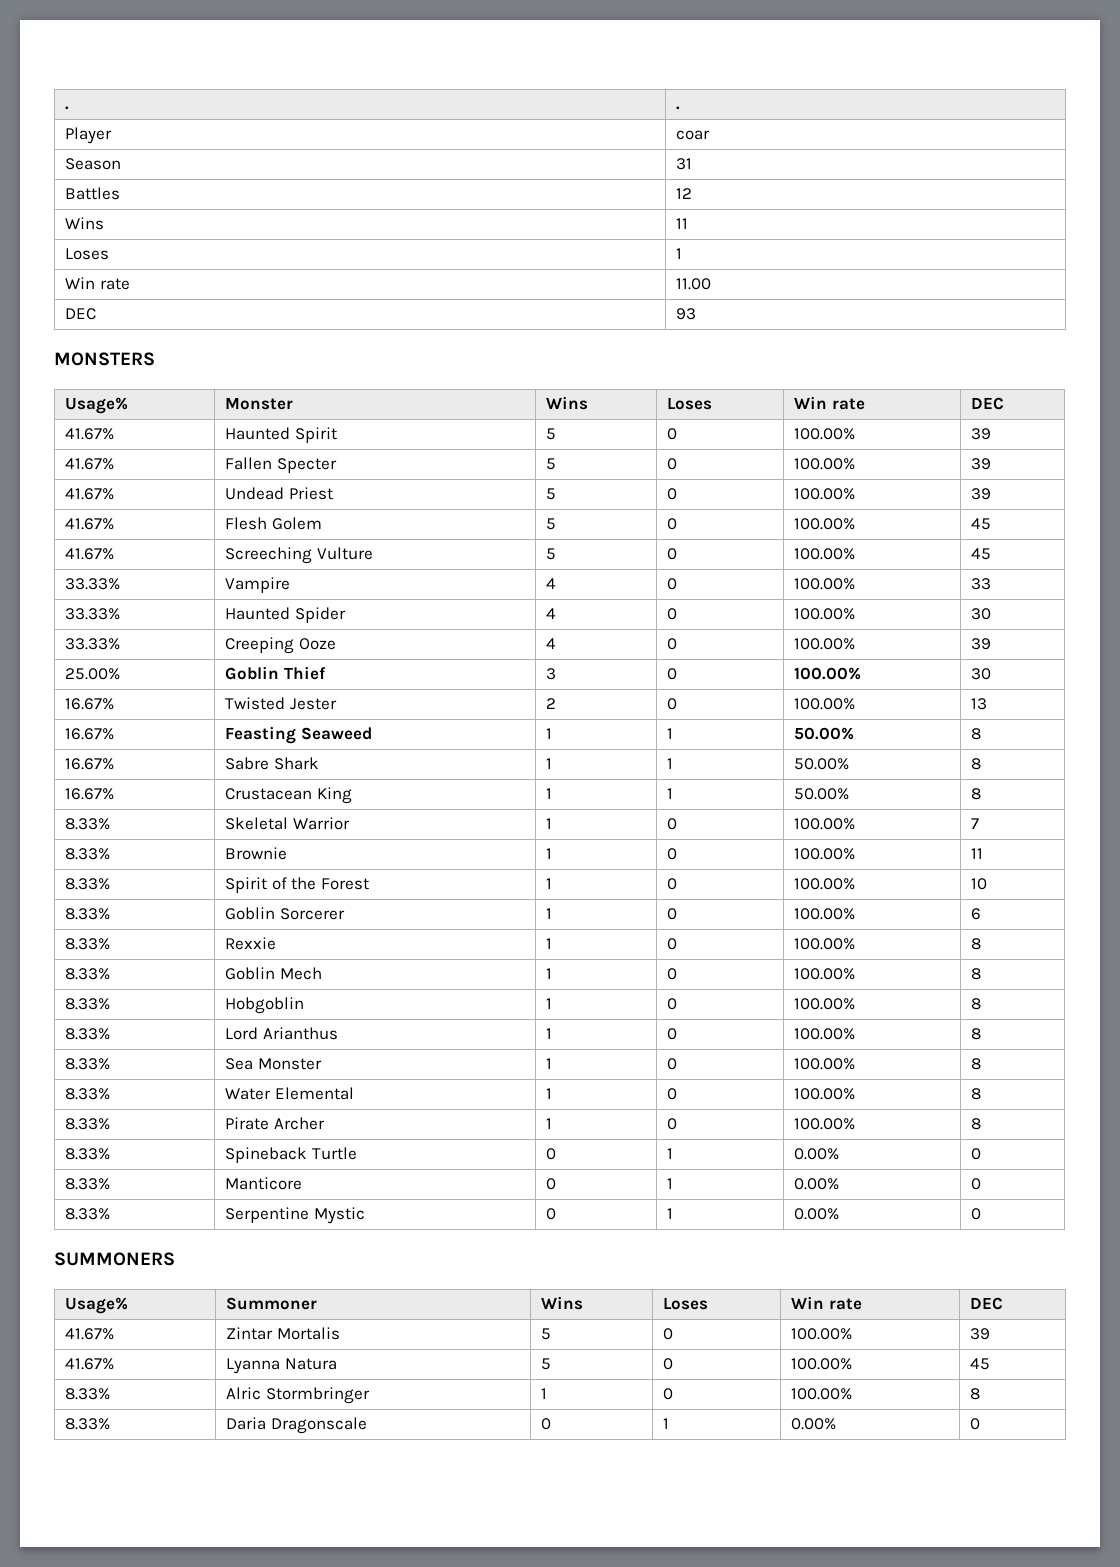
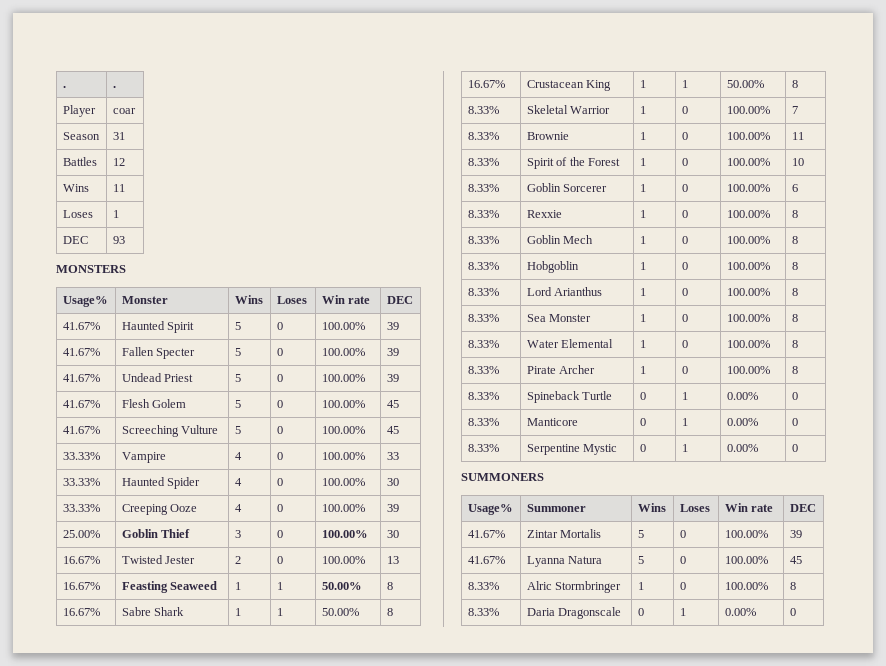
- Win rate | 11.00

